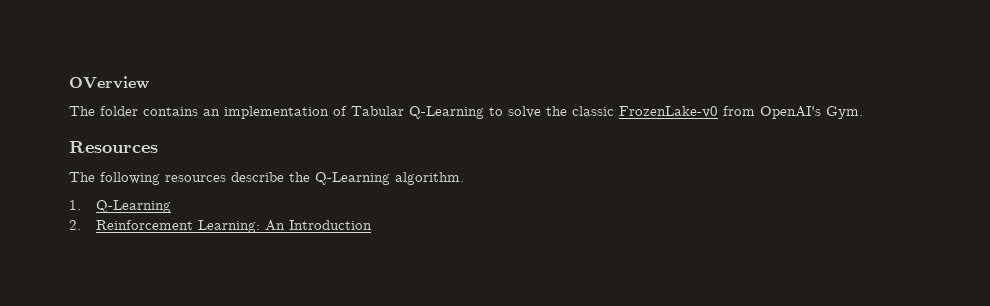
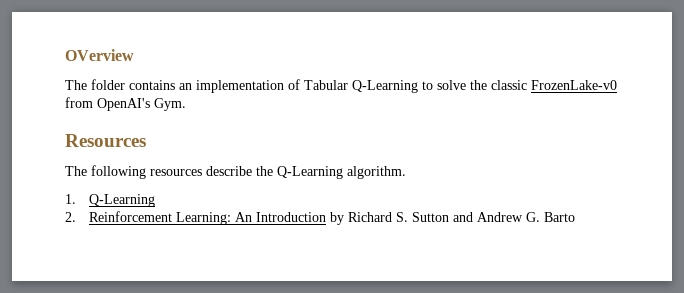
- 2. Reinforcement Learning: An Introduction
+ 2. Reinforcement Learning: An Introduction by Richard S. Sutton and Andrew G. Barto

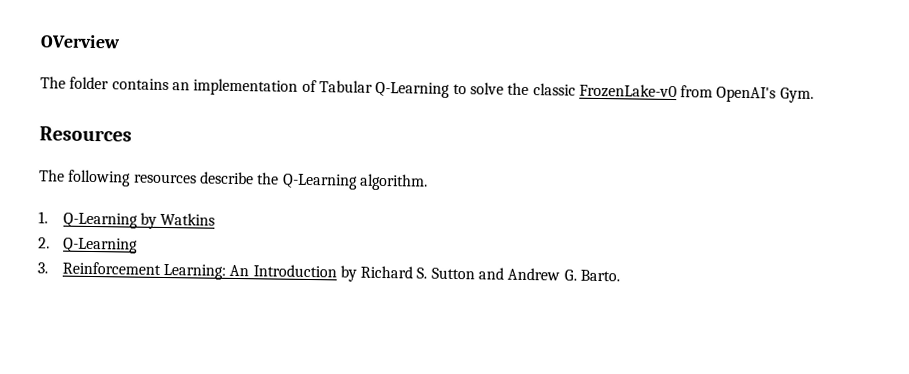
- 1. Q-Learning
- 2. Reinforcement Learning: An Introduction by Richard S. Sutton and Andrew G. Barto
+ 1. Q-Learning by Watkins
+ 2. Q-Learning
+ 3. Reinforcement Learning: An Introduction by Richard S. Sutton and Andrew G. Barto.

